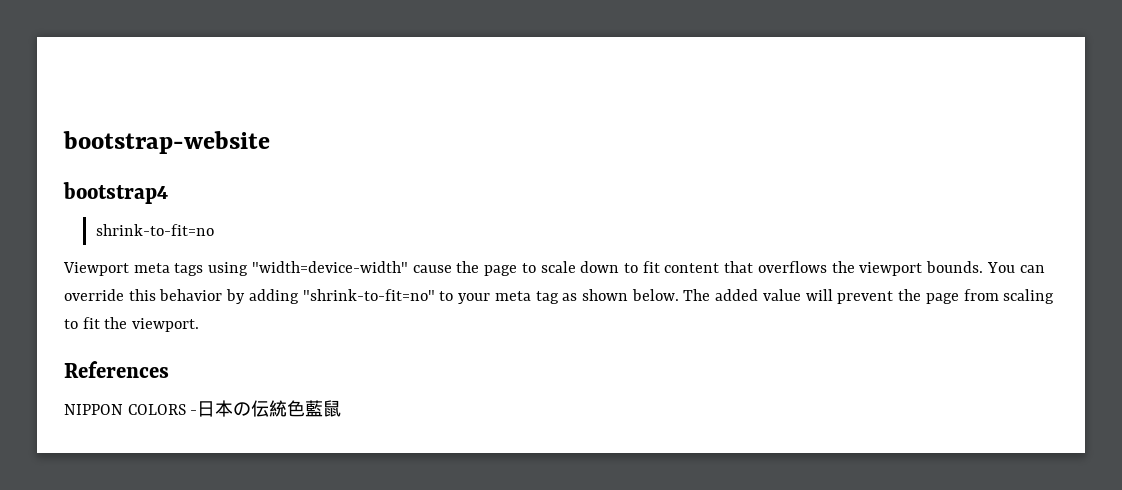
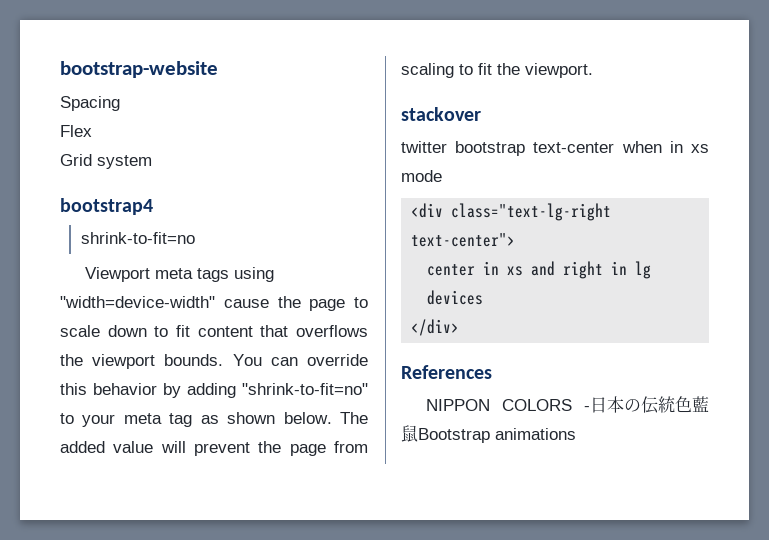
+ Spacing
+ Flex
+ Grid system
+ stackover
+ twitter bootstrap text-center when in xs mode
+ <div class="text-lg-right text-center">
+ center in xs and right in lg devices
+ </div>
- NIPPON COLORS -日本の伝統色藍鼠
+ NIPPON COLORS -日本の伝統色藍鼠Bootstrap animations

